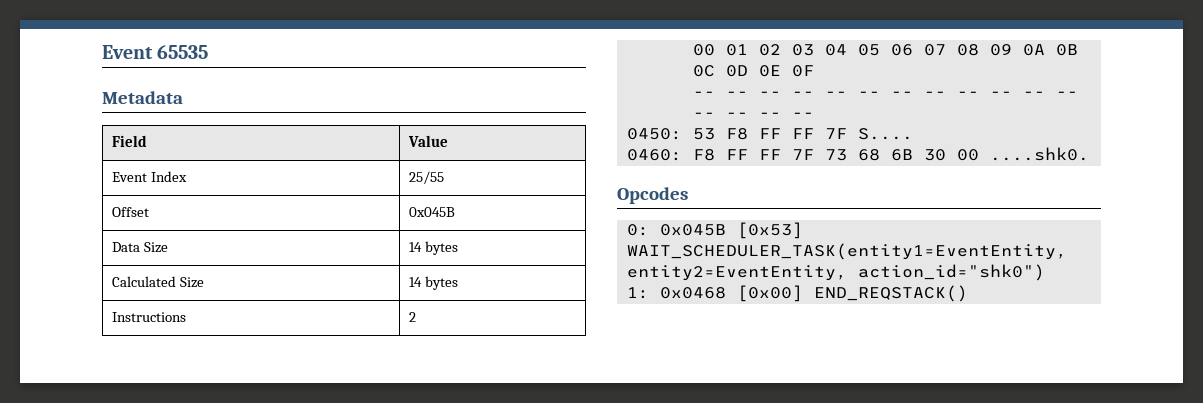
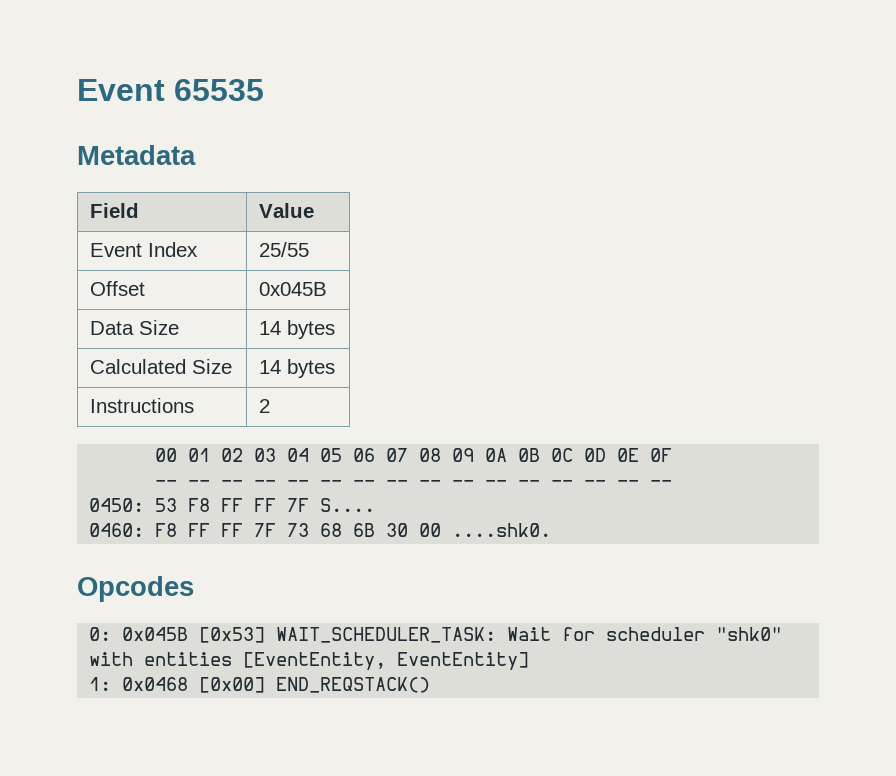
- 0: 0x045B [0x53] WAIT_SCHEDULER_TASK(entity1=EventEntity, entity2=EventEntity, action_id="shk0")
+ 0: 0x045B [0x53] WAIT_SCHEDULER_TASK: Wait for scheduler "shk0" with entities [EventEntity, EventEntity]

